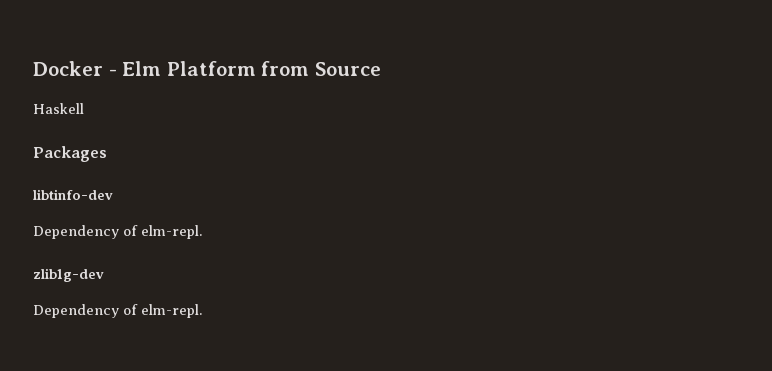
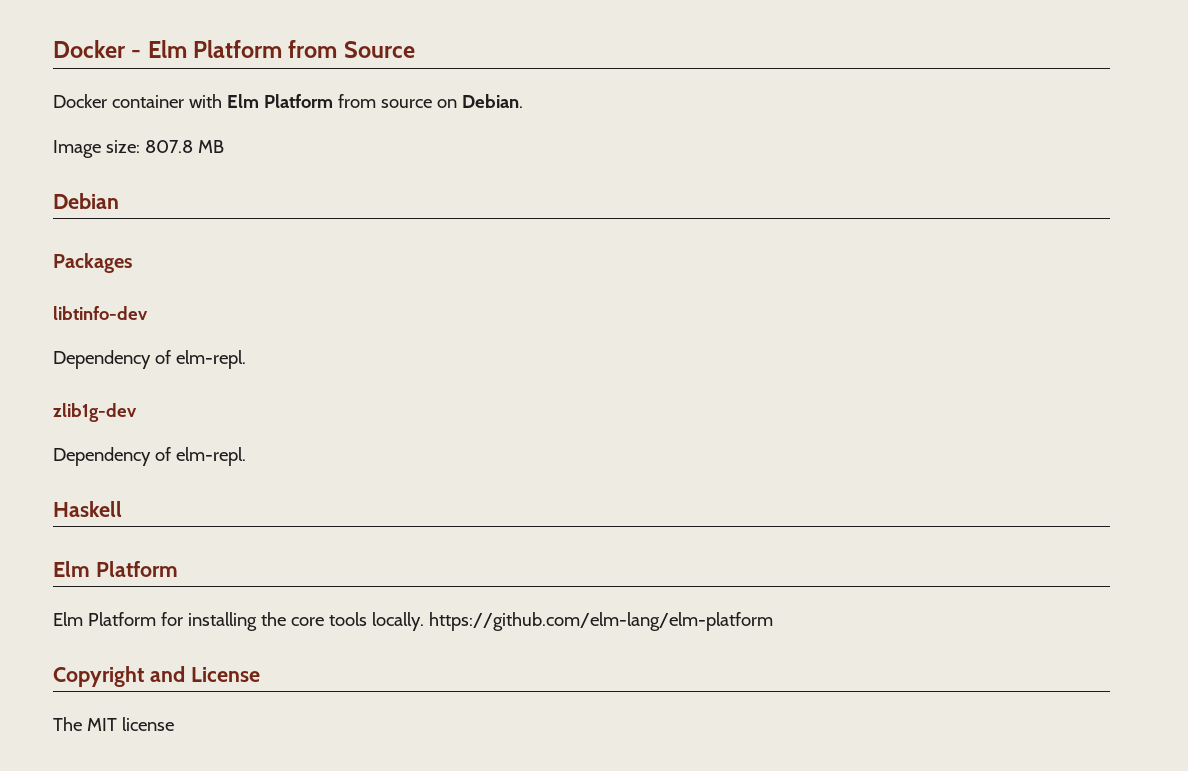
- Haskell
+ Docker container with Elm Platform from source on Debian.
+ Image size: 807.8 MB
+ Debian
+ Haskell
+ Elm Platform
+ Elm Platform for installing the core tools locally. https://github.com/elm-lang/elm-platform
+ Copyright and License
+ The MIT license

